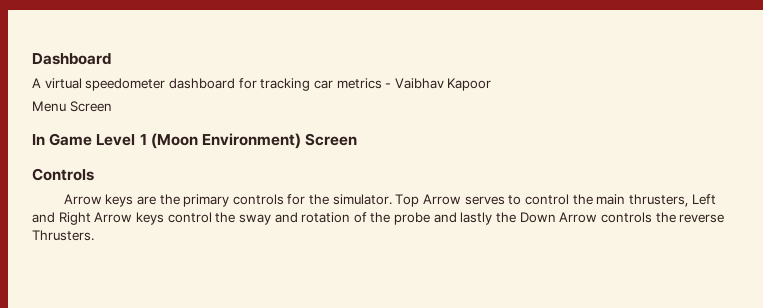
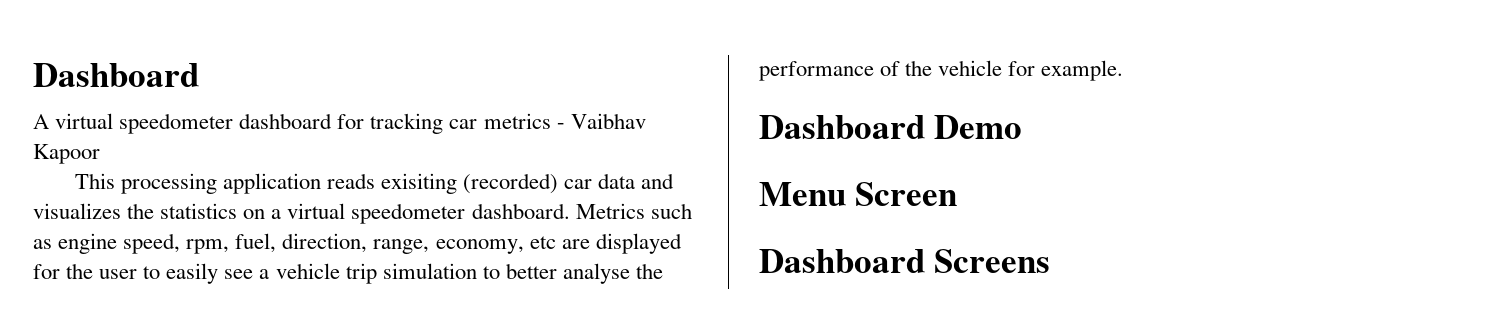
+ This processing application reads exisiting (recorded) car data and visualizes the statistics on a virtual speedometer dashboard. Metrics such as engine speed, rpm, fuel, direction, range, economy, etc are displayed for the user to easily see a vehicle trip simulation to better analyse the performance of the vehicle for example.
+ Dashboard Demo
  Menu Screen
- In Game Level 1 (Moon Environment) Screen
- Controls
- Arrow keys are the primary controls for the simulator. Top Arrow serves to control the main thrusters, Left and Right Arrow keys control the sway and rotation of the probe and lastly the Down Arrow controls the reverse Thrusters.
+ Dashboard Screens

